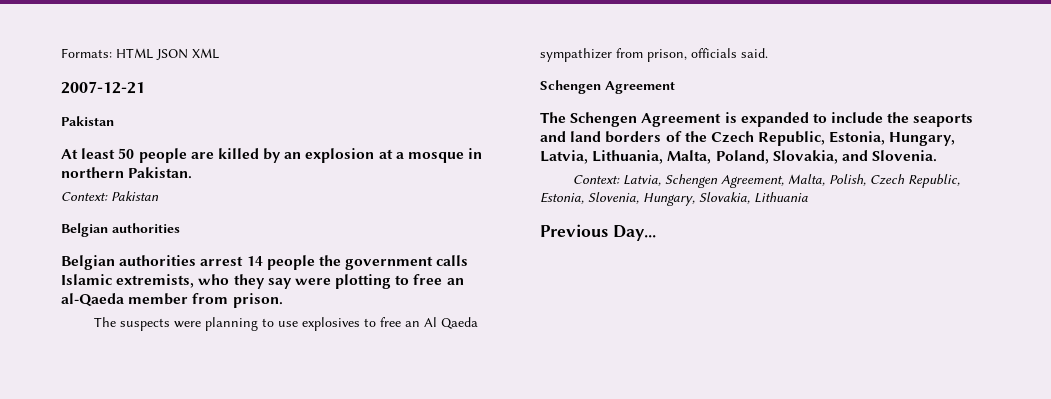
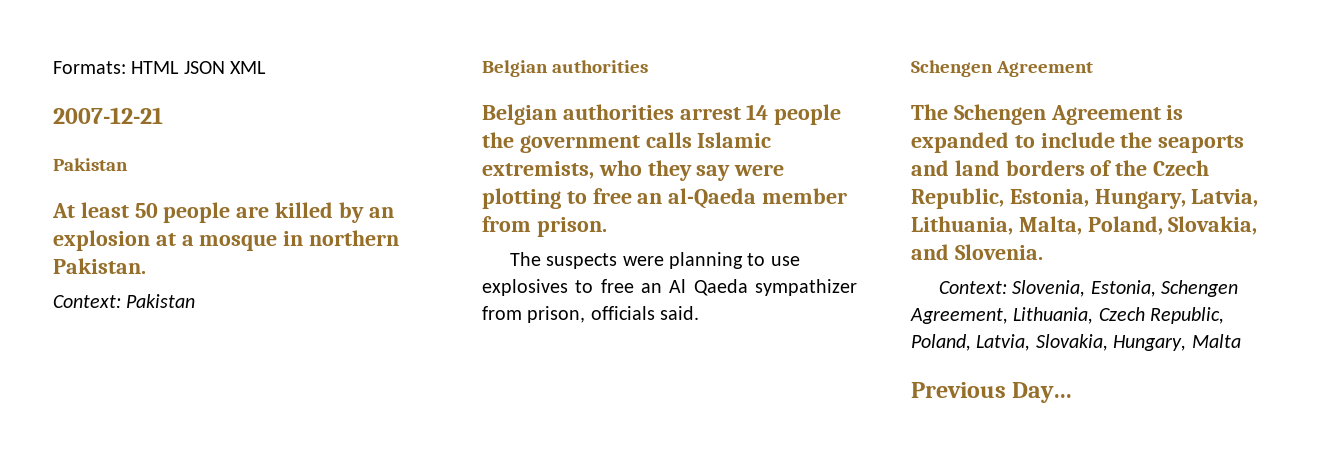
- Context: Latvia, Schengen Agreement, Malta, Polish, Czech Republic, Estonia, Slovenia, Hungary, Slovakia, Lithuania
+ Context: Slovenia, Estonia, Schengen Agreement, Lithuania, Czech Republic, Poland, Latvia, Slovakia, Hungary, Malta

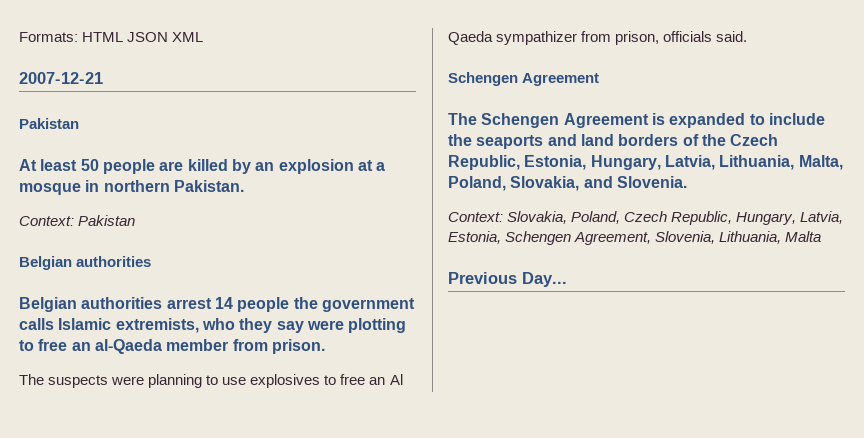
- Context: Slovenia, Estonia, Schengen Agreement, Lithuania, Czech Republic, Poland, Latvia, Slovakia, Hungary, Malta
+ Context: Slovakia, Poland, Czech Republic, Hungary, Latvia, Estonia, Schengen Agreement, Slovenia, Lithuania, Malta

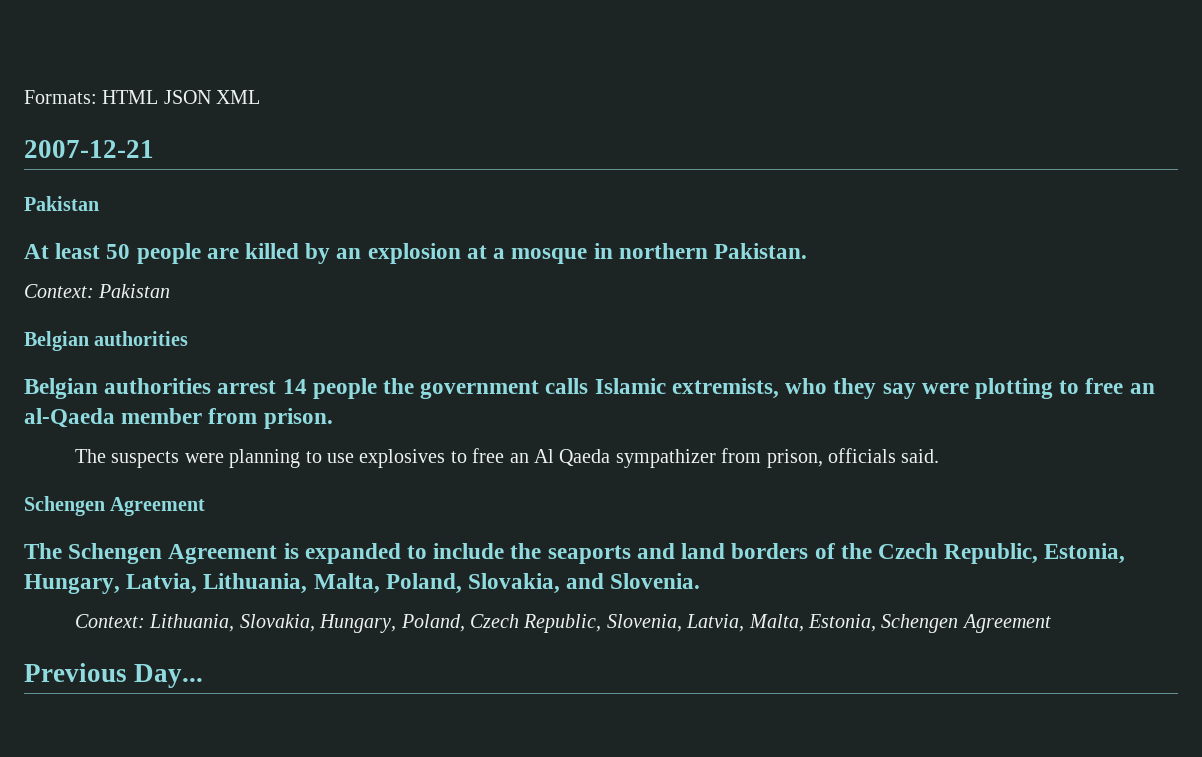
- Context: Slovakia, Poland, Czech Republic, Hungary, Latvia, Estonia, Schengen Agreement, Slovenia, Lithuania, Malta
+ Context: Lithuania, Slovakia, Hungary, Poland, Czech Republic, Slovenia, Latvia, Malta, Estonia, Schengen Agreement

